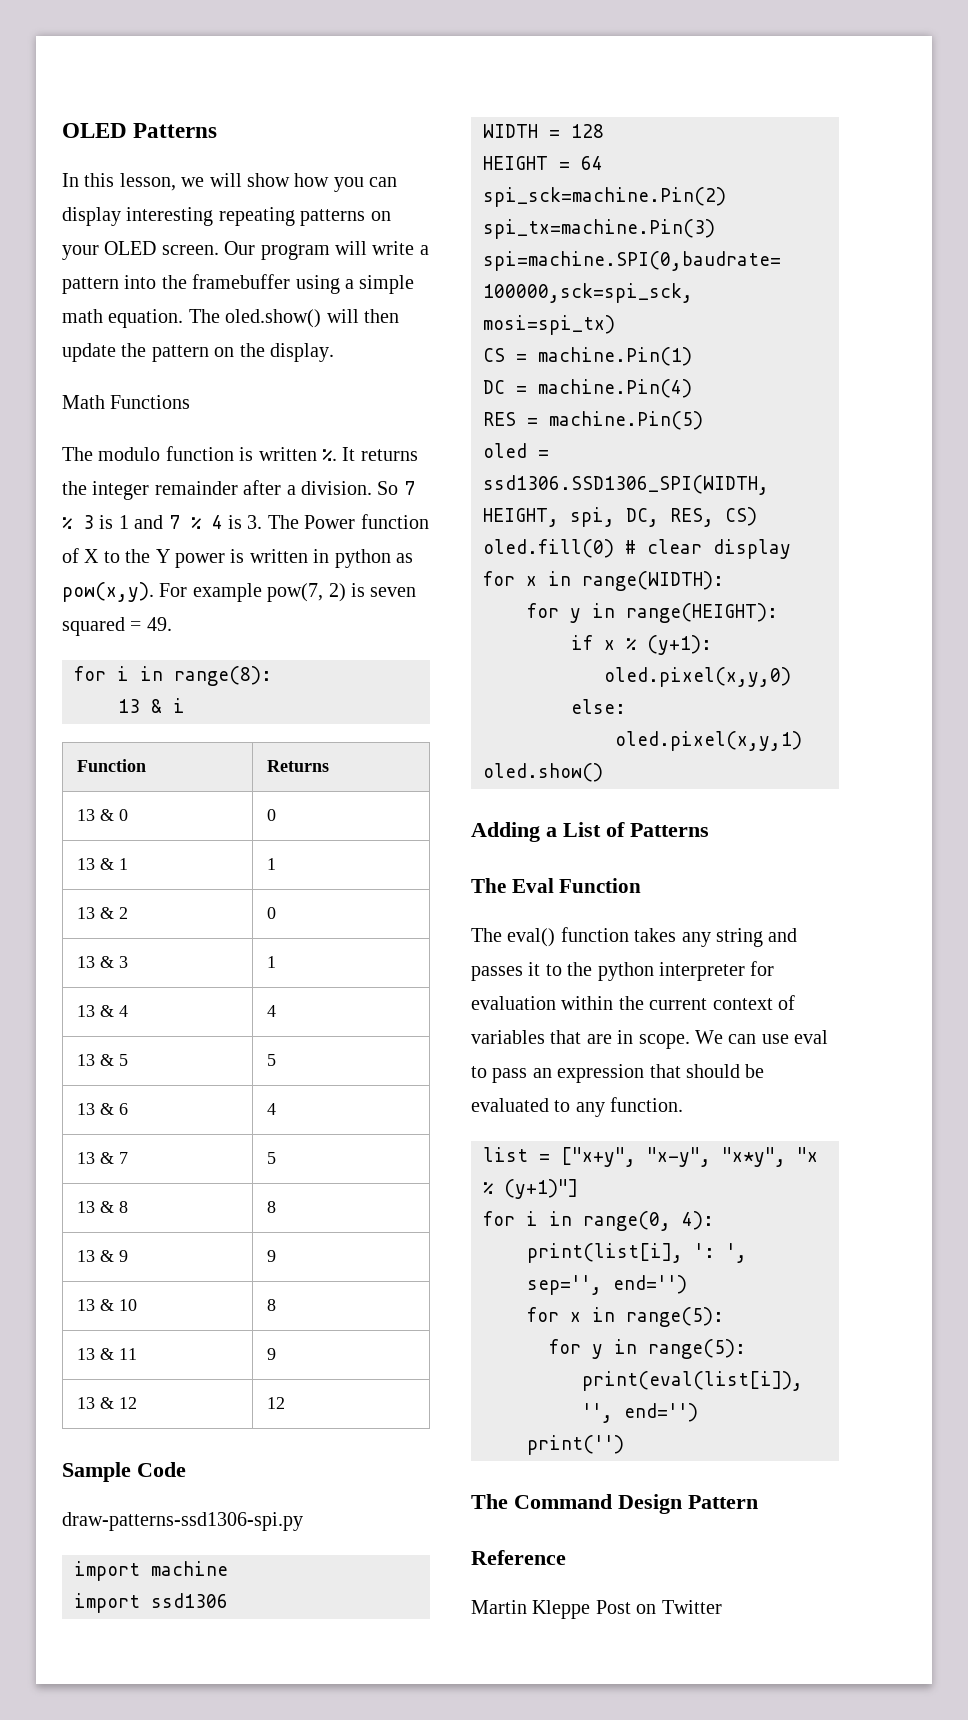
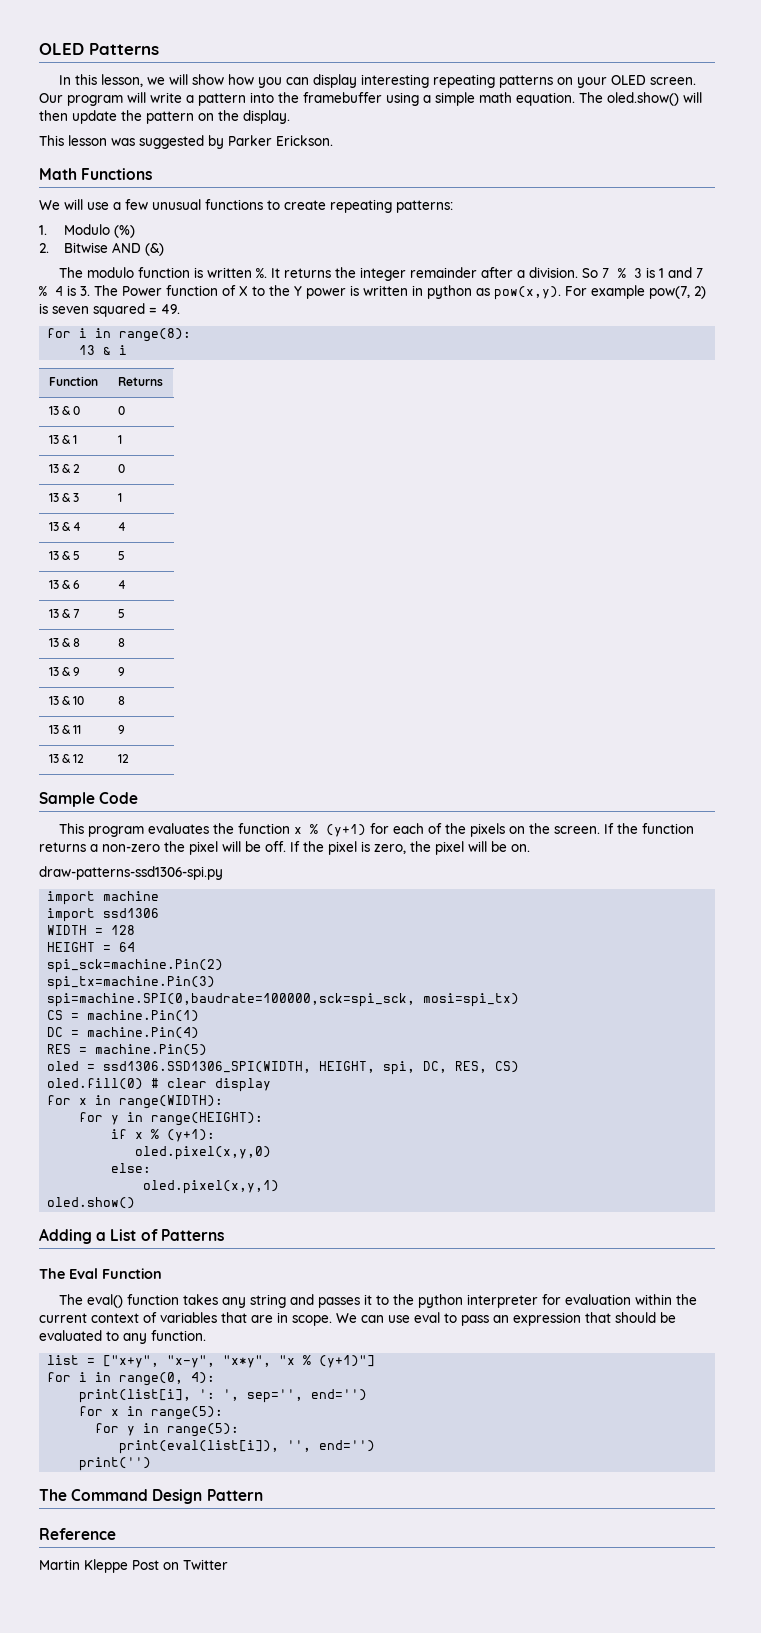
+ This lesson was suggested by Parker Erickson.
  Math Functions
+ We will use a few unusual functions to create repeating patterns:
+ 1. Modulo (%)
+ 2. Bitwise AND (&)
+ This program evaluates the function x % (y+1) for each of the pixels on the screen. If the function returns a non-zero the pixel will be off. If the pixel is zero, the pixel will be on.

